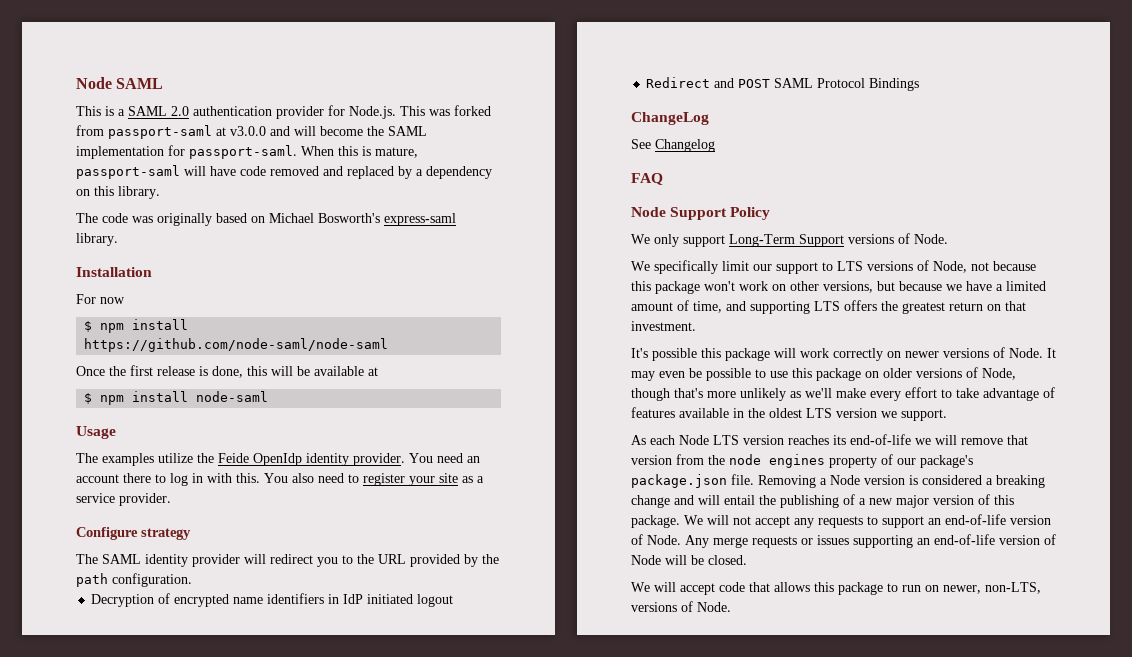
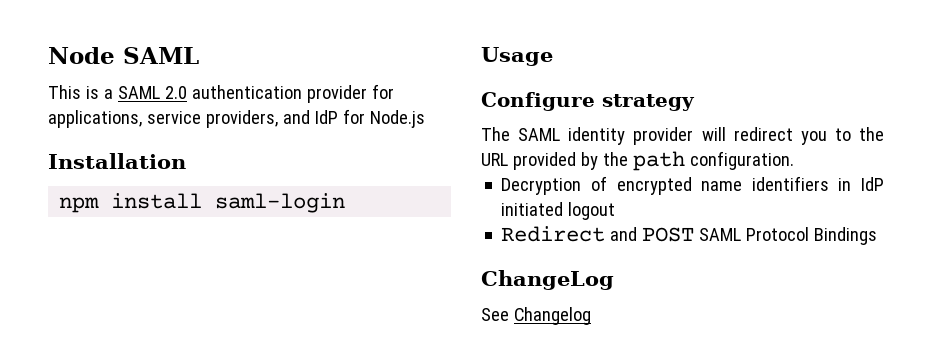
- This is a SAML 2.0 authentication provider for Node.js. This was forked from passport-saml at v3.0.0 and will become the SAML implementation for passport-saml. When this is mature, passport-saml will have code removed and replaced by a dependency on this library.
- The code was originally based on Michael Bosworth's express-saml library.
+ This is a SAML 2.0 authentication provider for applications, service providers, and IdP for Node.js
  Installation
- For now
- $ npm install https://github.com/node-saml/node-saml
- Once the first release is done, this will be available at
- $ npm install node-saml
+ npm install saml-login
  Usage
- The examples utilize the Feide OpenIdp identity provider. You need an account there to log in with this. You also need to register your site as a service provider.
- FAQ
- Node Support Policy
- We only support Long-Term Support versions of Node.
- We specifically limit our support to LTS versions of Node, not because this package won't work on other versions, but because we have a limited amount of time, and supporting LTS offers the greatest return on that investment.
- It's possible this package will work correctly on newer versions of Node. It may even be possible to use this package on older versions of Node, though that's more unlikely as we'll make every effort to take advantage of features available in the oldest LTS version we support.
- As each Node LTS version reaches its end-of-life we will remove that version from the node engines property of our package's package.json file. Removing a Node version is considered a breaking change and will entail the publishing of a new major version of this package. We will not accept any requests to support an end-of-life version of Node. Any merge requests or issues supporting an end-of-life version of Node will be closed.
- We will accept code that allows this package to run on newer, non-LTS, versions of Node.

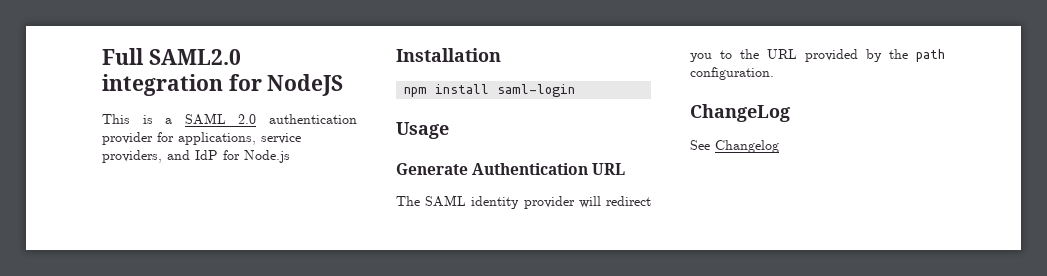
- Node SAML
+ Full SAML2.0 integration for NodeJS
- Configure strategy
+ Generate Authentication URL
- Decryption of encrypted name identifiers in IdP initiated logout
- Redirect and POST SAML Protocol Bindings

